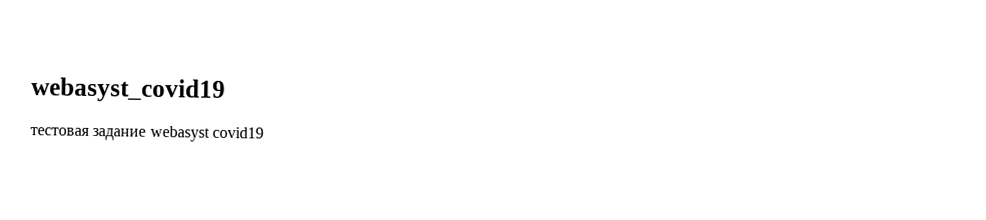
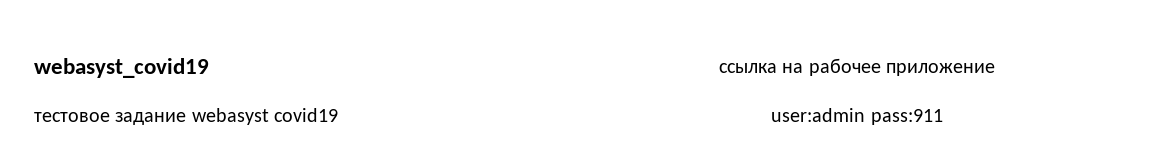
- тестовая задание webasyst covid19
+ тестовое задание webasyst covid19
+ ссылка на рабочее приложение
+ user:admin pass:911

